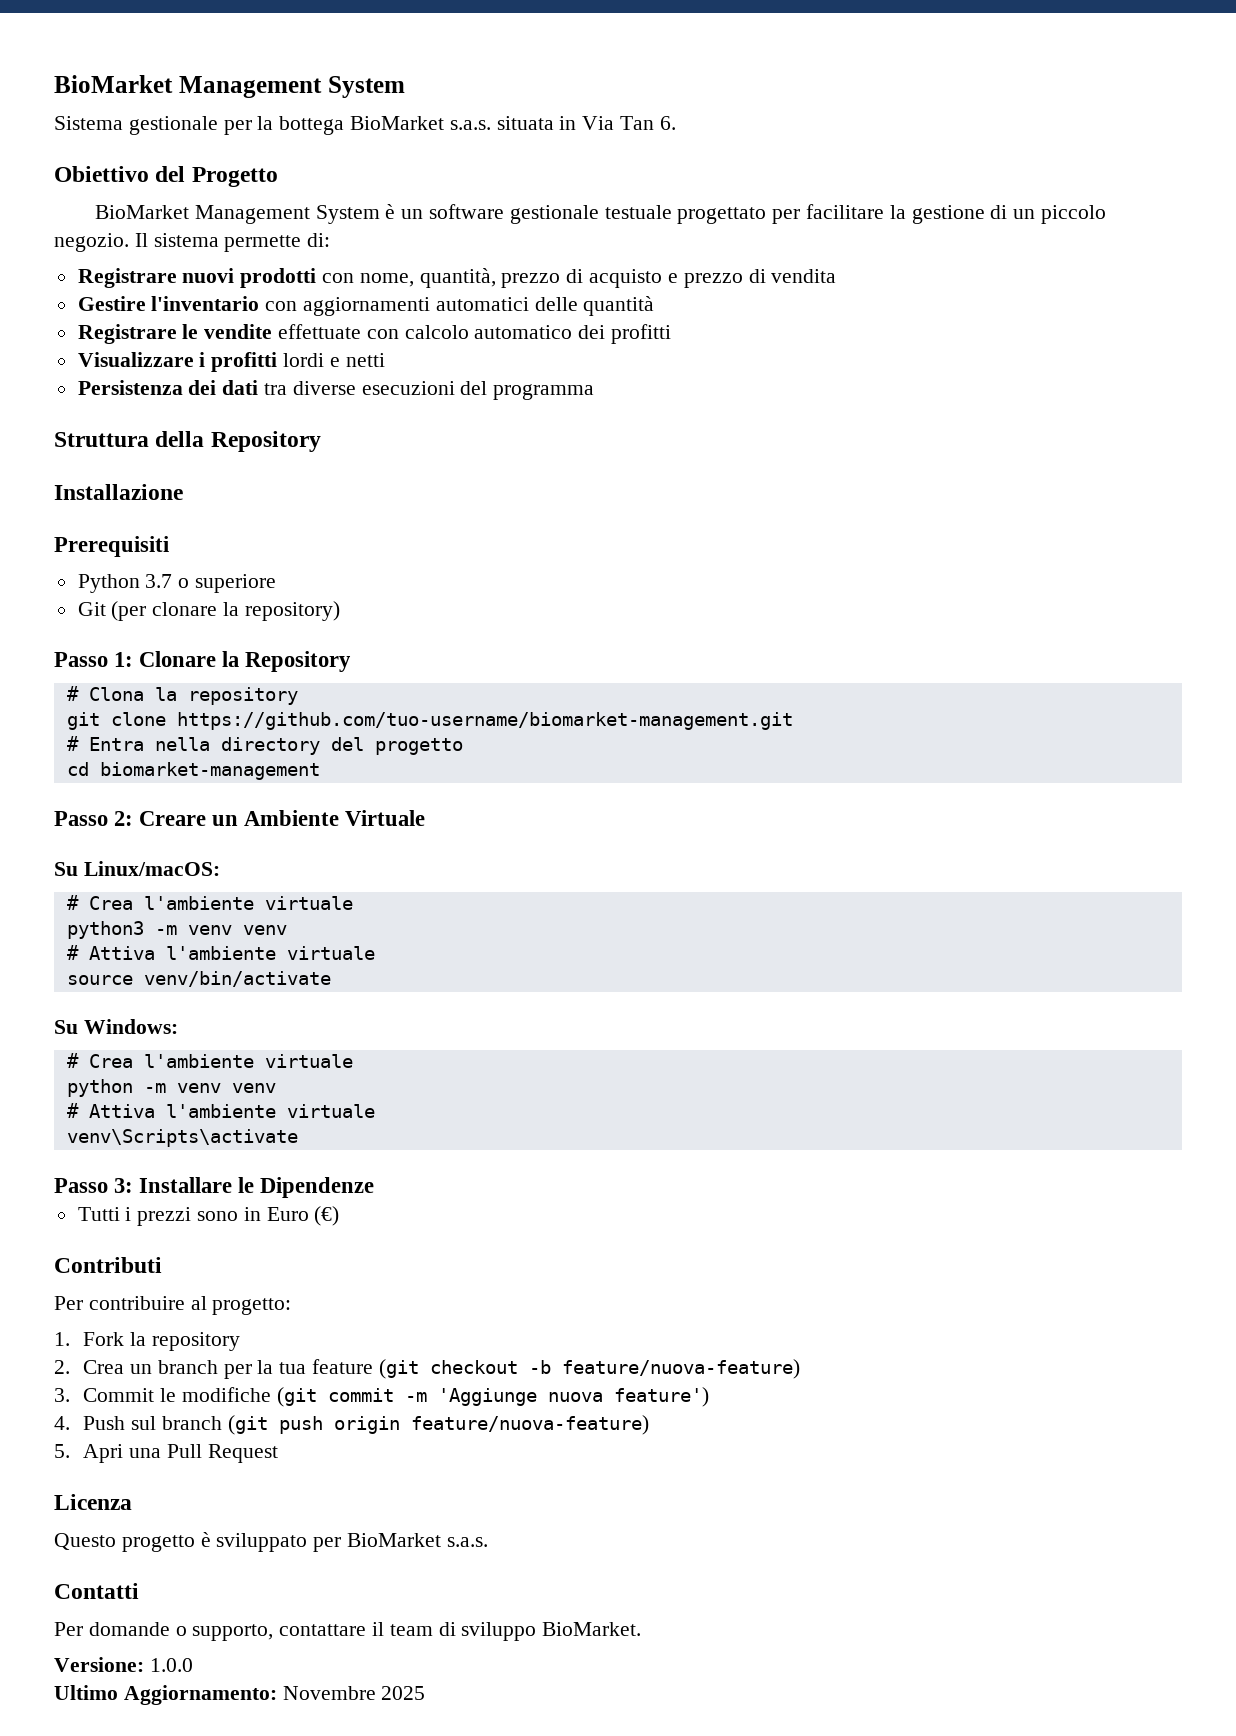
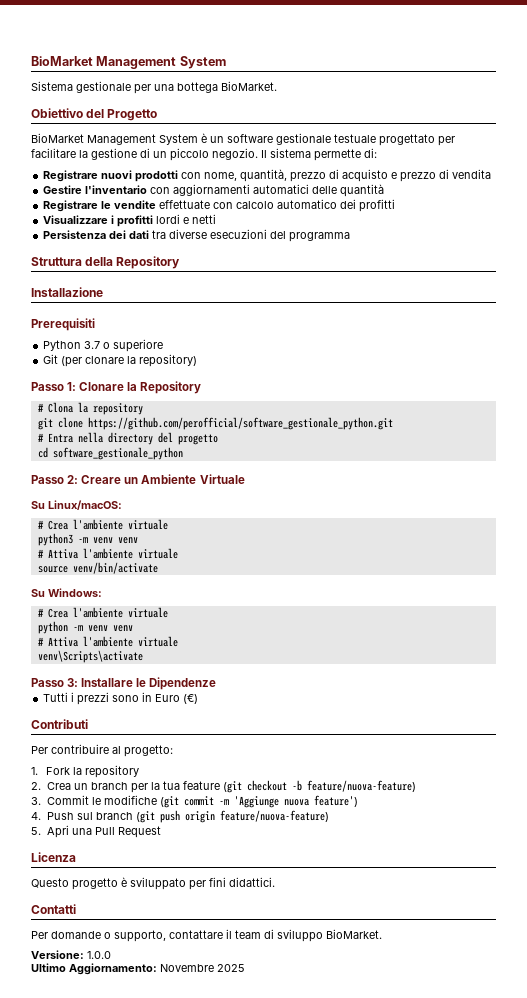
- Sistema gestionale per la bottega BioMarket s.a.s. situata in Via Tan 6.
+ Sistema gestionale per una bottega BioMarket.
- git clone https://github.com/tuo-username/biomarket-management.git
+ git clone https://github.com/perofficial/software_gestionale_python.git
- cd biomarket-management
+ cd software_gestionale_python
- Questo progetto è sviluppato per BioMarket s.a.s.
+ Questo progetto è sviluppato per fini didattici.

